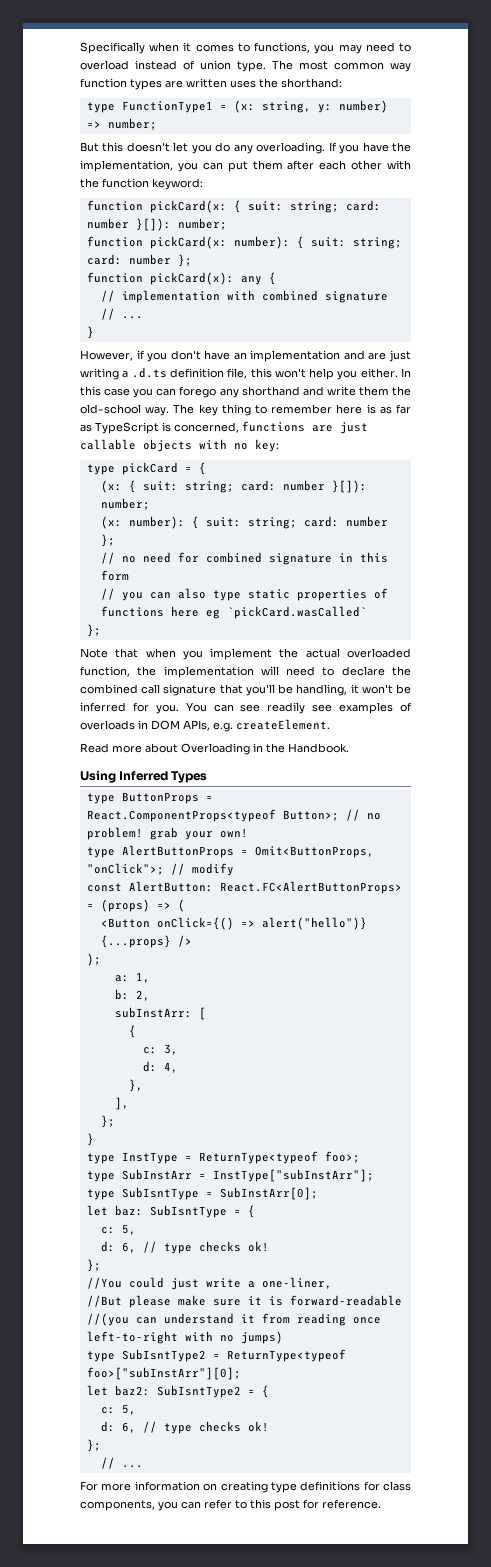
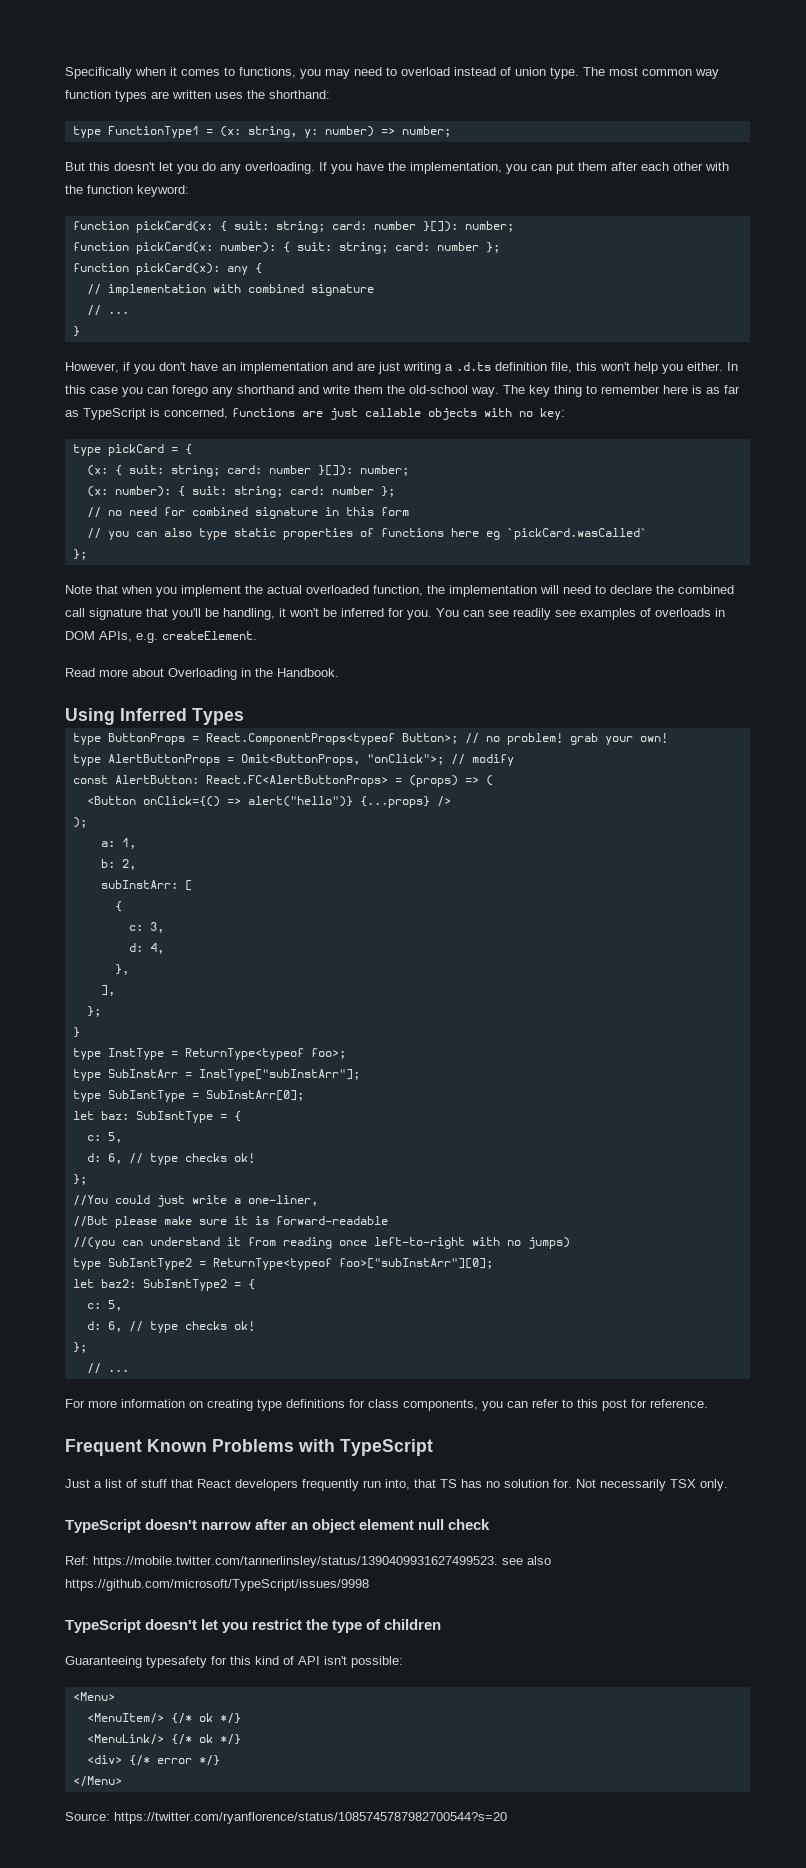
+ Frequent Known Problems with TypeScript
+ Just a list of stuff that React developers frequently run into, that TS has no solution for. Not necessarily TSX only.
+ TypeScript doesn't narrow after an object element null check
+ Ref: https://mobile.twitter.com/tannerlinsley/status/1390409931627499523. see also https://github.com/microsoft/TypeScript/issues/9998
+ TypeScript doesn't let you restrict the type of children
+ Guaranteeing typesafety for this kind of API isn't possible:
+ <Menu>
+ <MenuItem/> {/* ok */}
+ <MenuLink/> {/* ok */}
+ <div> {/* error */}
+ </Menu>
+ Source: https://twitter.com/ryanflorence/status/1085745787982700544?s=20

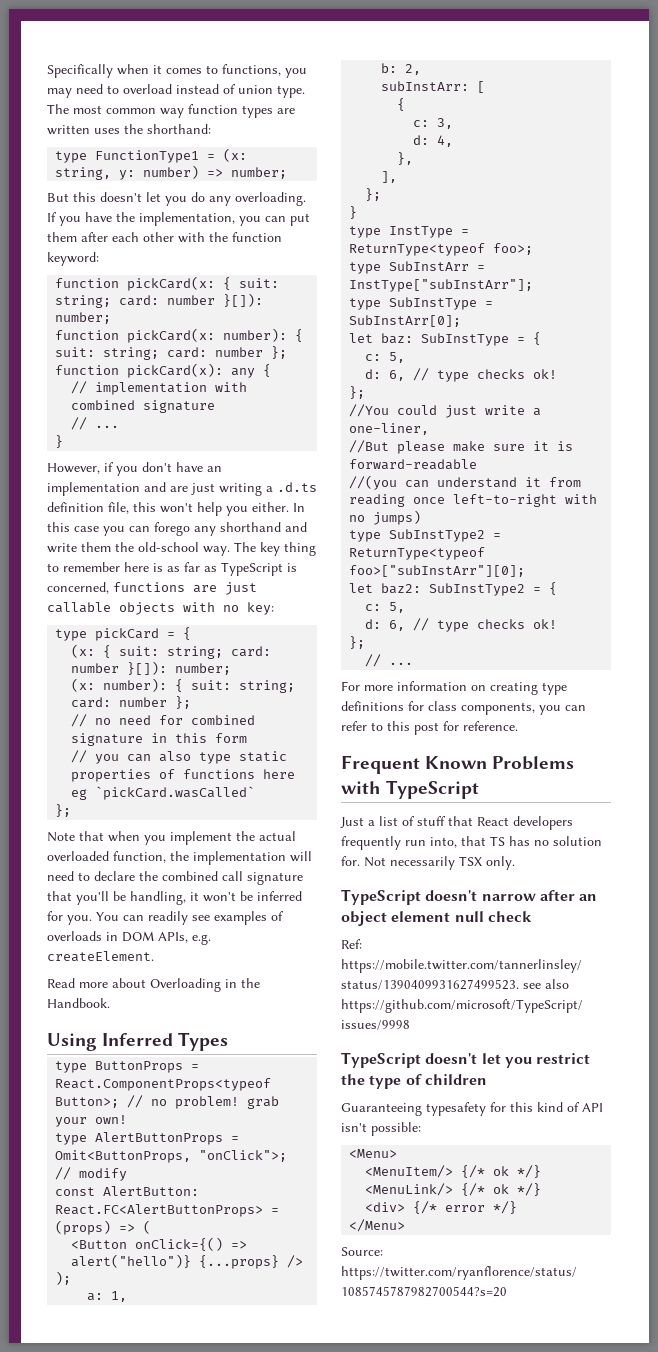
- You can see readily see examples of overloads in DOM APIs, e.g. createElement.
+ You can readily see examples of overloads in DOM APIs, e.g. createElement.
- type SubIsntType = SubInstArr[0];
+ type SubInstType = SubInstArr[0];
- let baz: SubIsntType = {
+ let baz: SubInstType = {
- type SubIsntType2 = ReturnType<typeof foo>["subInstArr"][0];
+ type SubInstType2 = ReturnType<typeof foo>["subInstArr"][0];
- let baz2: SubIsntType2 = {
+ let baz2: SubInstType2 = {

